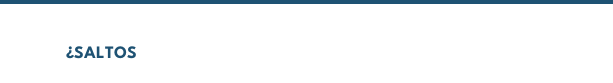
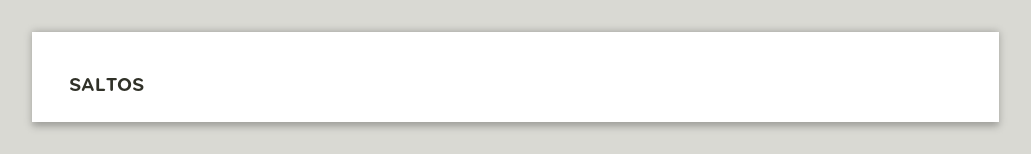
- ¿SALTOS
+ SALTOS

